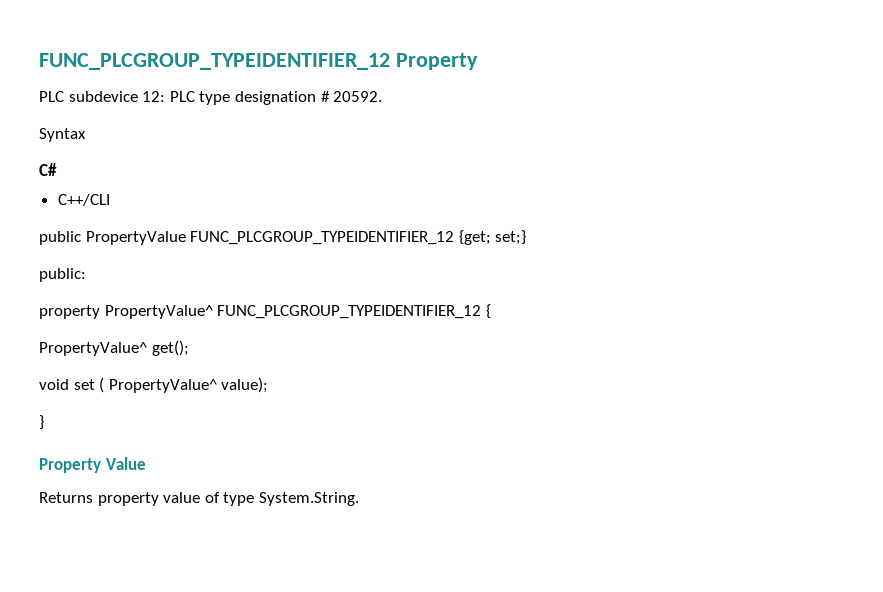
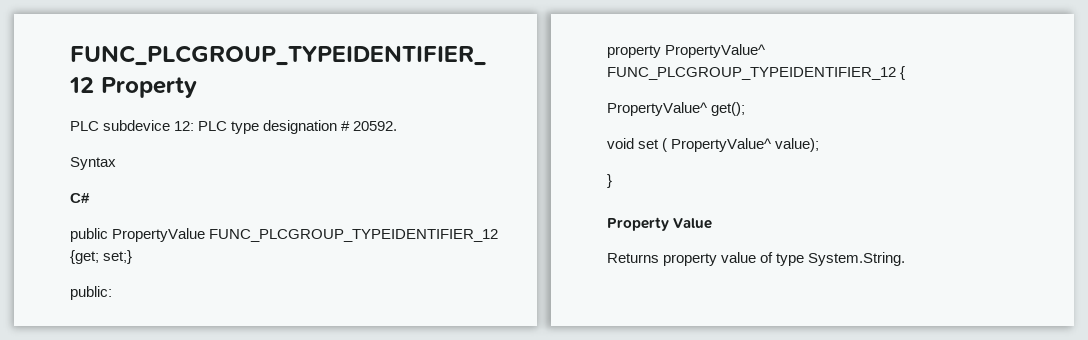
- C++/CLI

